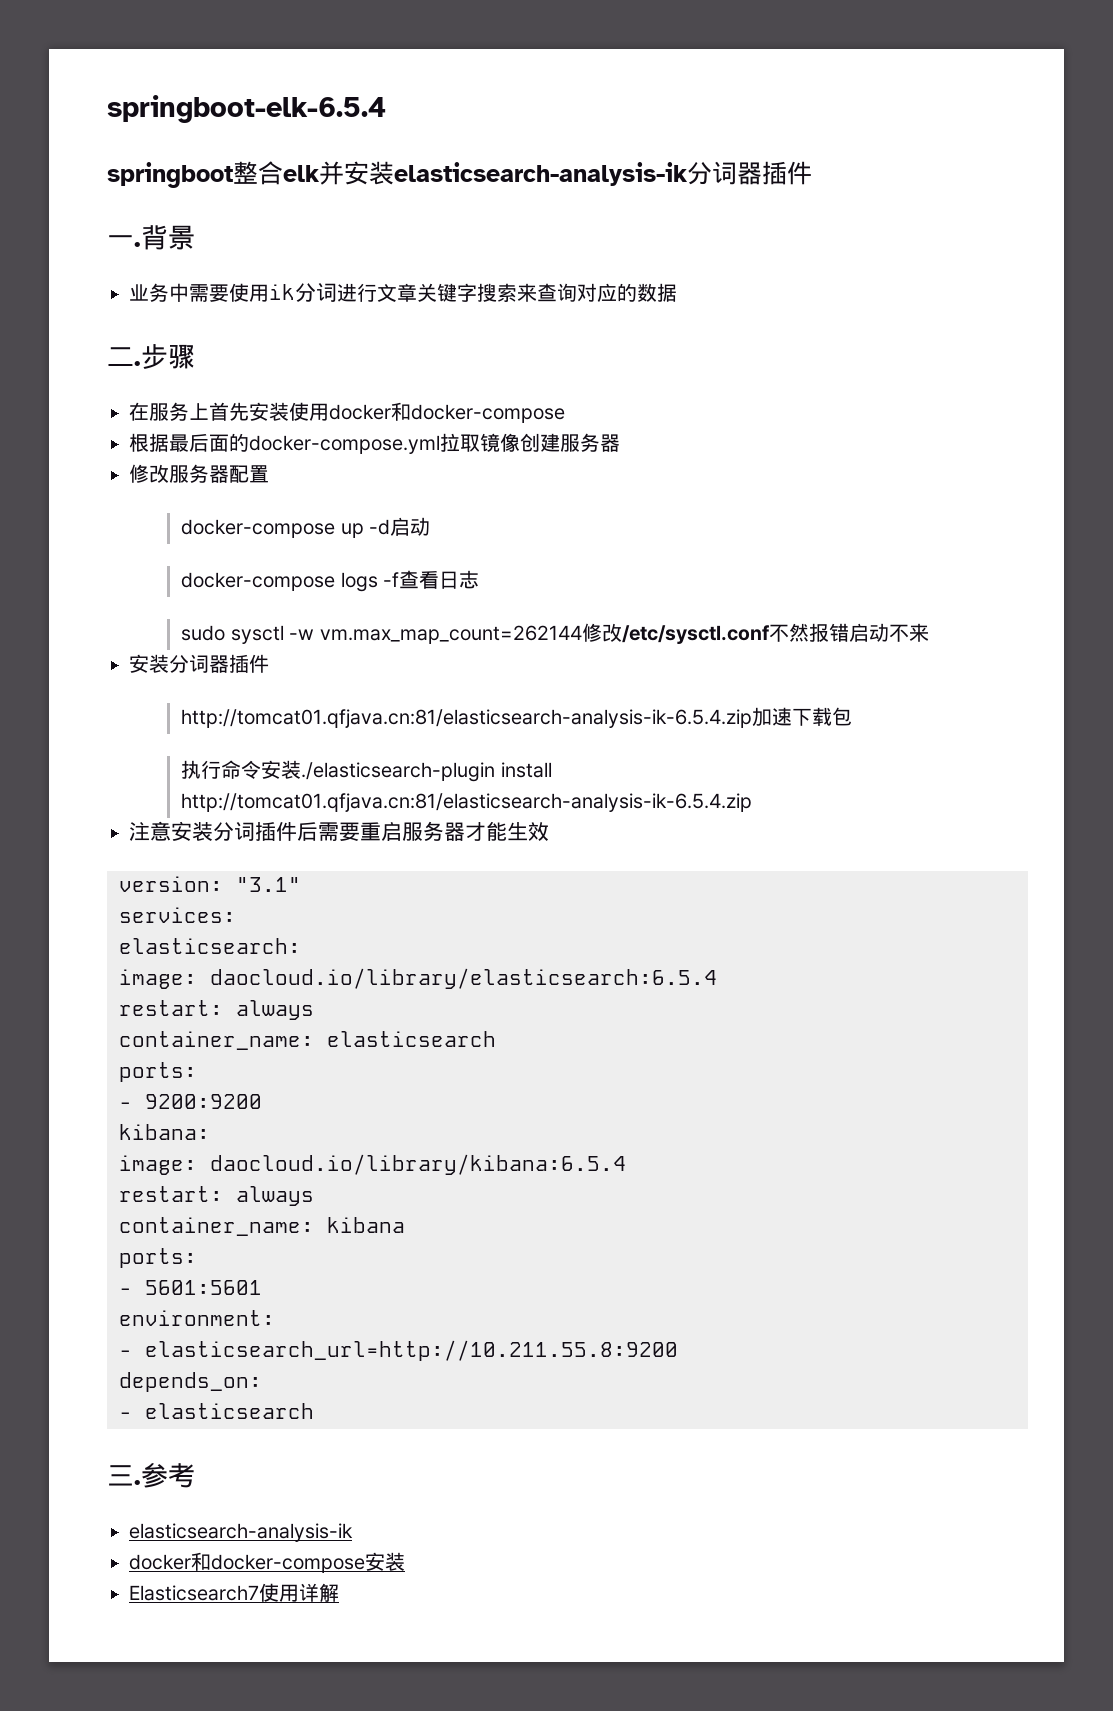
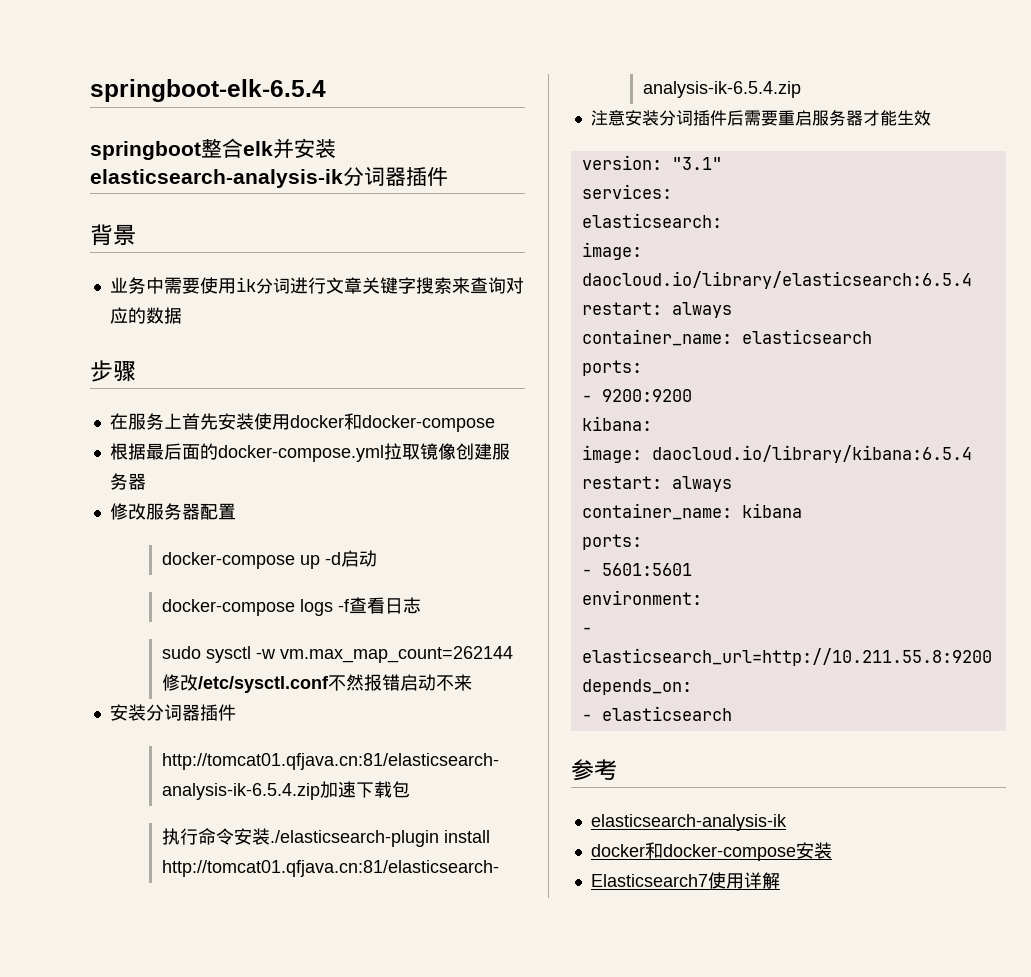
- 一.
- 二.
- 三.

